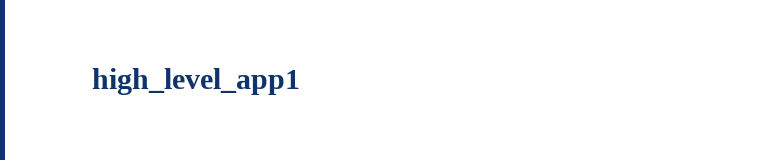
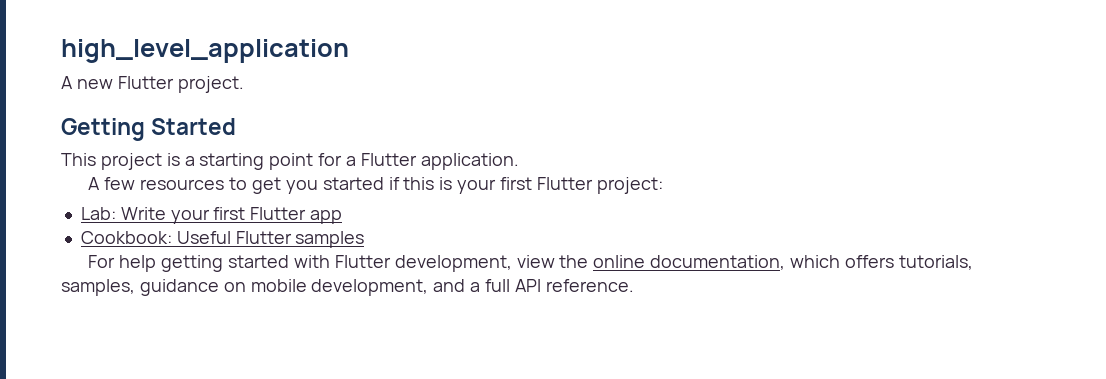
- high_level_app1
+ high_level_application
+ A new Flutter project.
+ Getting Started
+ This project is a starting point for a Flutter application.
+ A few resources to get you started if this is your first Flutter project:
+ Lab: Write your first Flutter app
+ Cookbook: Useful Flutter samples
+ For help getting started with Flutter development, view the online documentation, which offers tutorials, samples, guidance on mobile development, and a full API reference.

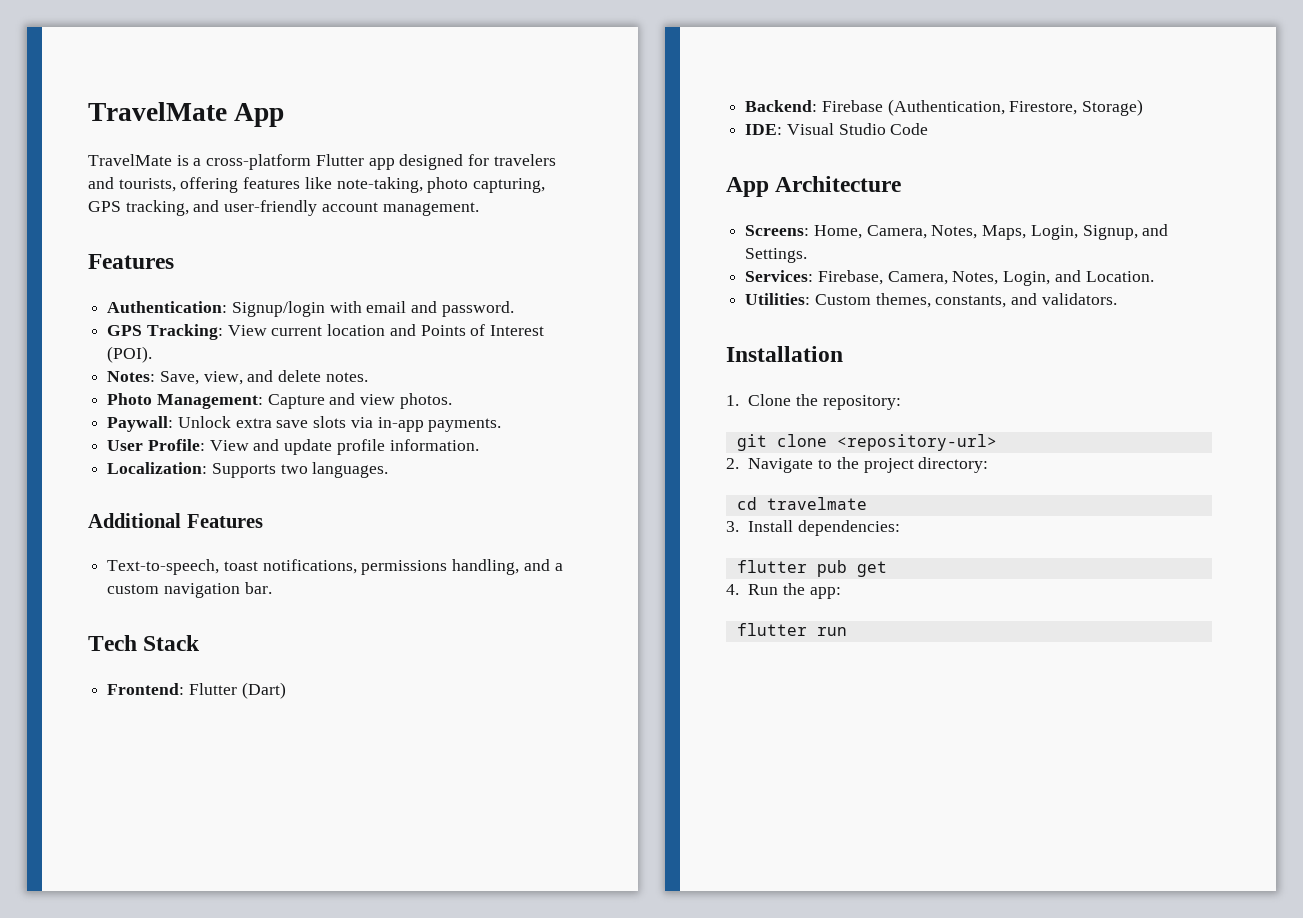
- high_level_application
- A new Flutter project.
- Getting Started
- This project is a starting point for a Flutter application.
- A few resources to get you started if this is your first Flutter project:
- Lab: Write your first Flutter app
- Cookbook: Useful Flutter samples
- For help getting started with Flutter development, view the online documentation, which offers tutorials, samples, guidance on mobile development, and a full API reference.
+ TravelMate App
+ TravelMate is a cross-platform Flutter app designed for travelers and tourists, offering features like note-taking, photo capturing, GPS tracking, and user-friendly account management.
+ Features
+ Authentication: Signup/login with email and password.
+ GPS Tracking: View current location and Points of Interest (POI).
+ Notes: Save, view, and delete notes.
+ Photo Management: Capture and view photos.
+ Paywall: Unlock extra save slots via in-app payments.
+ User Profile: View and update profile information.
+ Localization: Supports two languages.
+ Additional Features
+ Text-to-speech, toast notifications, permissions handling, and a custom navigation bar.
+ Tech Stack
+ Frontend: Flutter (Dart)
+ Backend: Firebase (Authentication, Firestore, Storage)
+ IDE: Visual Studio Code
+ App Architecture
+ Screens: Home, Camera, Notes, Maps, Login, Signup, and Settings.
+ Services: Firebase, Camera, Notes, Login, and Location.
+ Utilities: Custom themes, constants, and validators.
+ Installation
+ 1. Clone the repository:
+ git clone <repository-url>
+ 2. Navigate to the project directory:
+ cd travelmate
+ 3. Install dependencies:
+ flutter pub get
+ 4. Run the app:
+ flutter run

